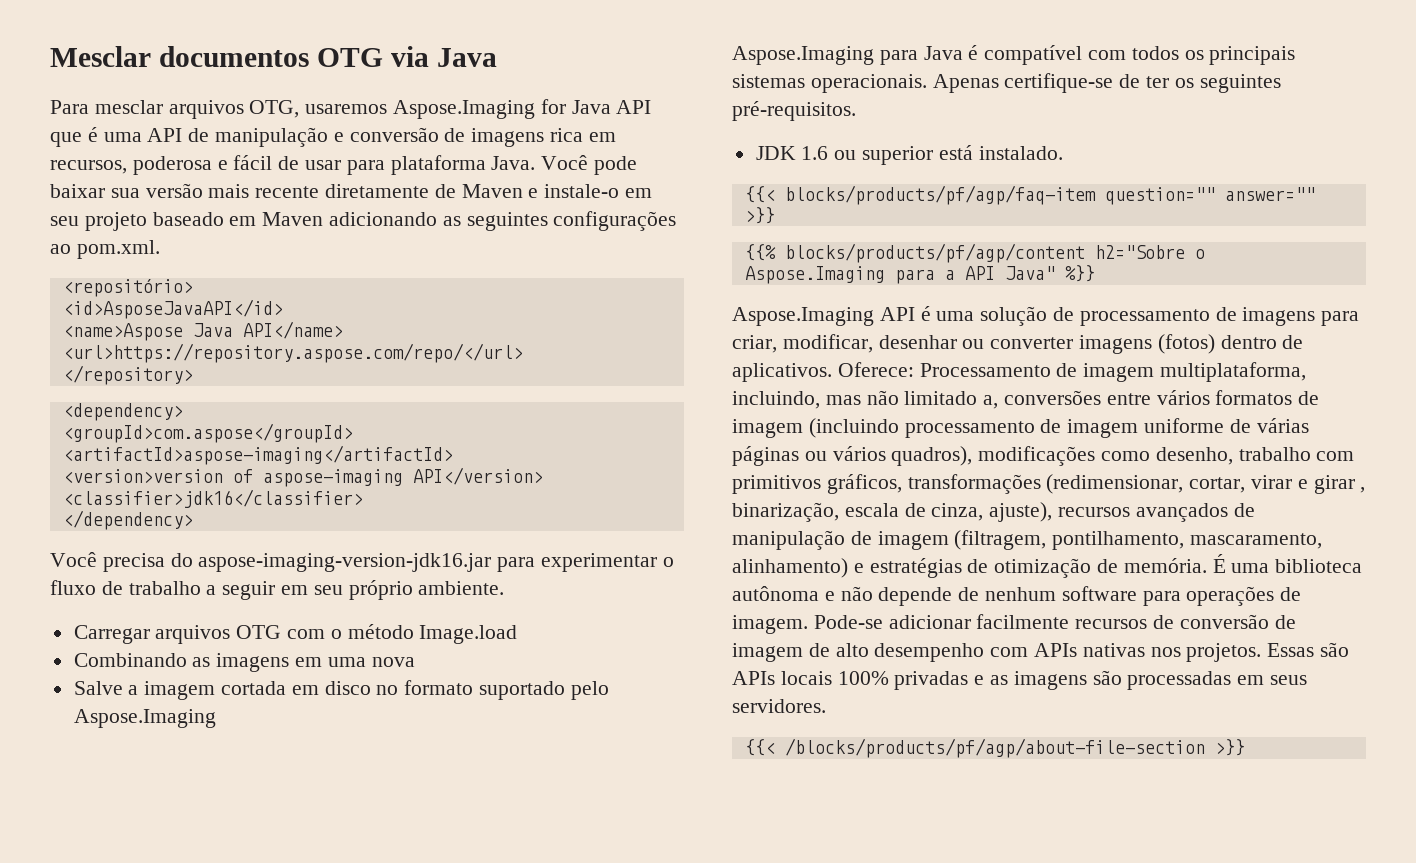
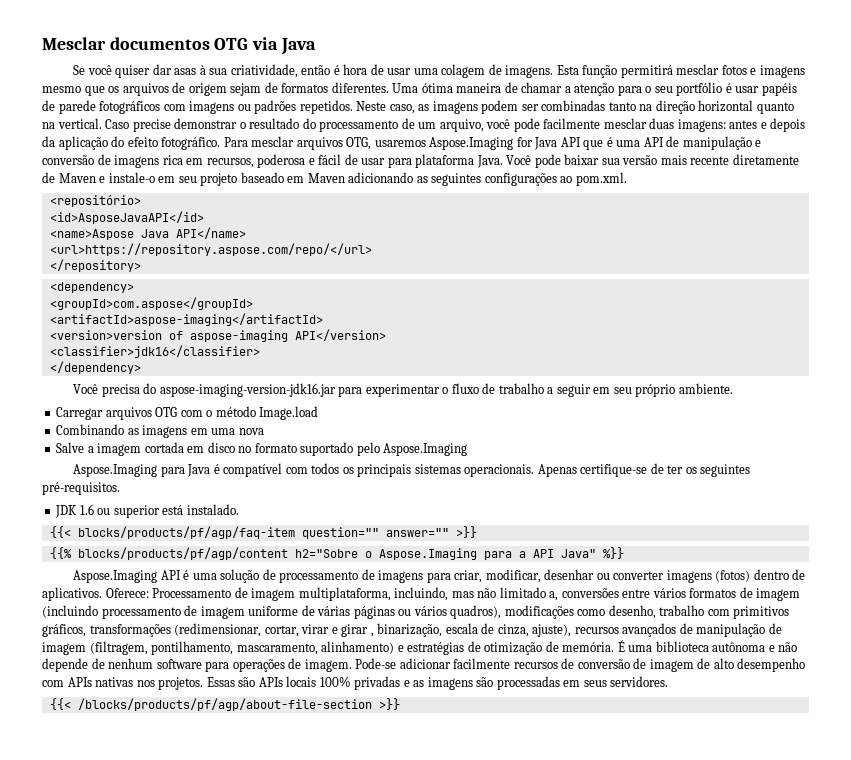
+ Se você quiser dar asas à sua criatividade, então é hora de usar uma colagem de imagens. Esta função permitirá mesclar fotos e imagens mesmo que os arquivos de origem sejam de formatos diferentes. Uma ótima maneira de chamar a atenção para o seu portfólio é usar papéis de parede fotográficos com imagens ou padrões repetidos. Neste caso, as imagens podem ser combinadas tanto na direção horizontal quanto na vertical. Caso precise demonstrar o resultado do processamento de um arquivo, você pode facilmente mesclar duas imagens: antes e depois da aplicação do efeito fotográfico.

